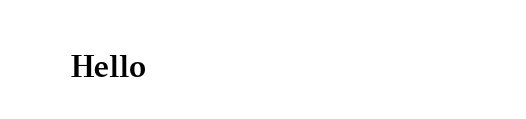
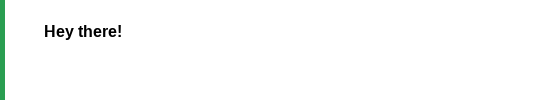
- Hello
+ Hey there!

